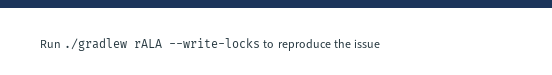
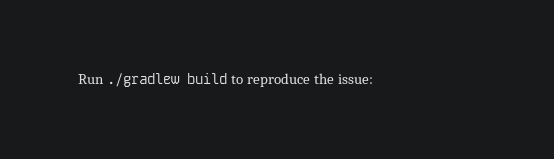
- Run ./gradlew rALA --write-locks to reproduce the issue
+ Run ./gradlew build to reproduce the issue:

